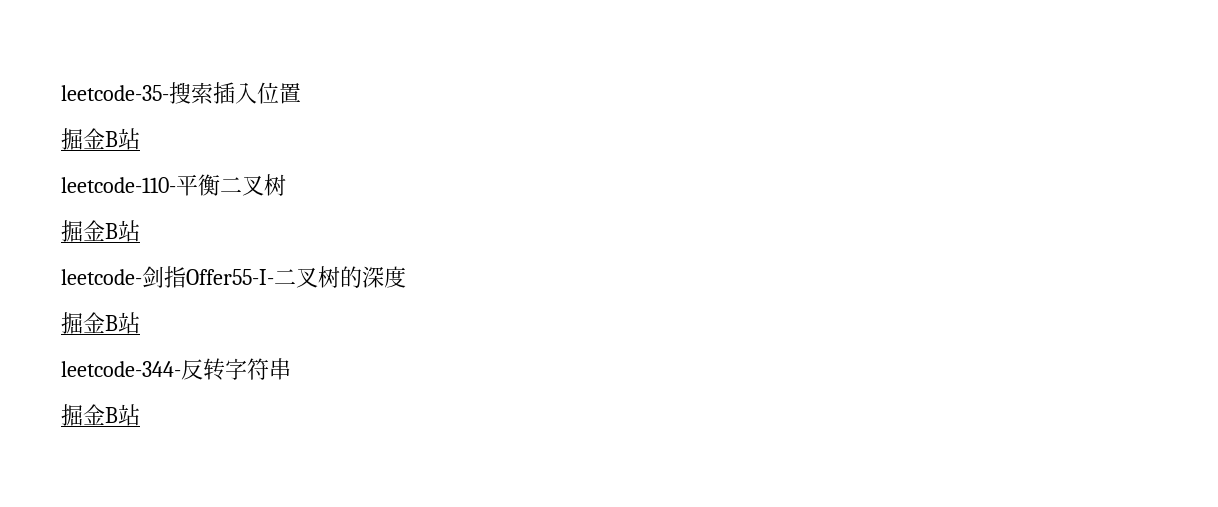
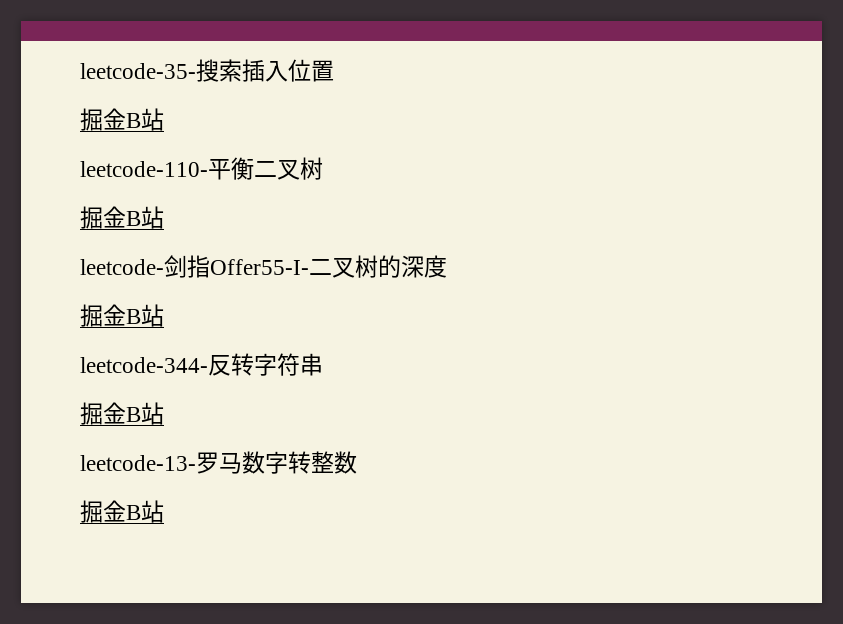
+ leetcode-13-罗马数字转整数
+ 掘金B站

